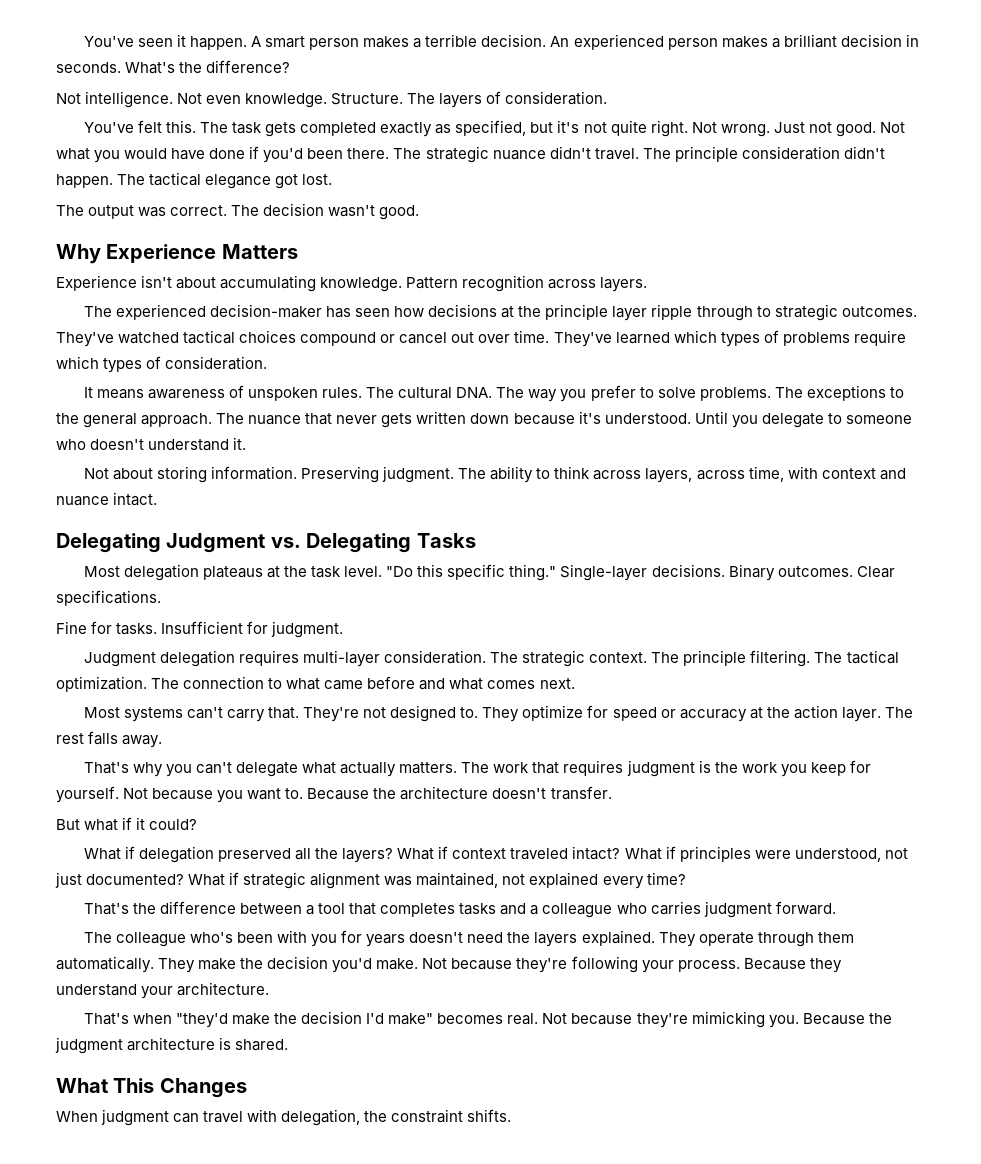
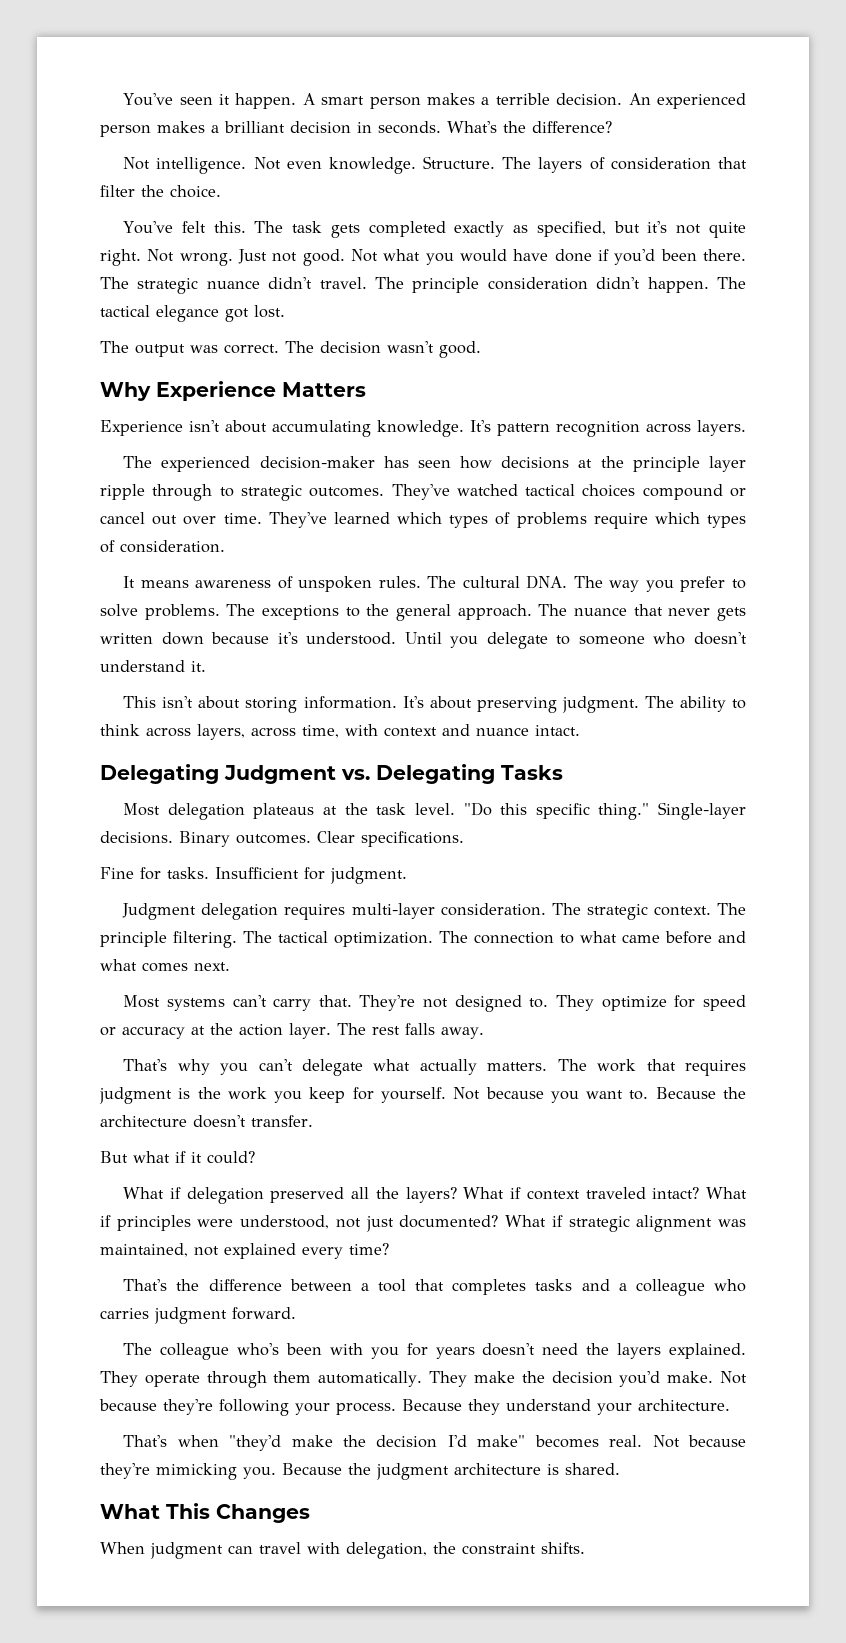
- The layers of consideration.
+ The layers of consideration that filter the choice.
- Pattern recognition across layers.
+ It's pattern recognition across layers.
- Not about storing information.
+ This isn't about storing information.
- Preserving judgment.
+ It's about preserving judgment.

